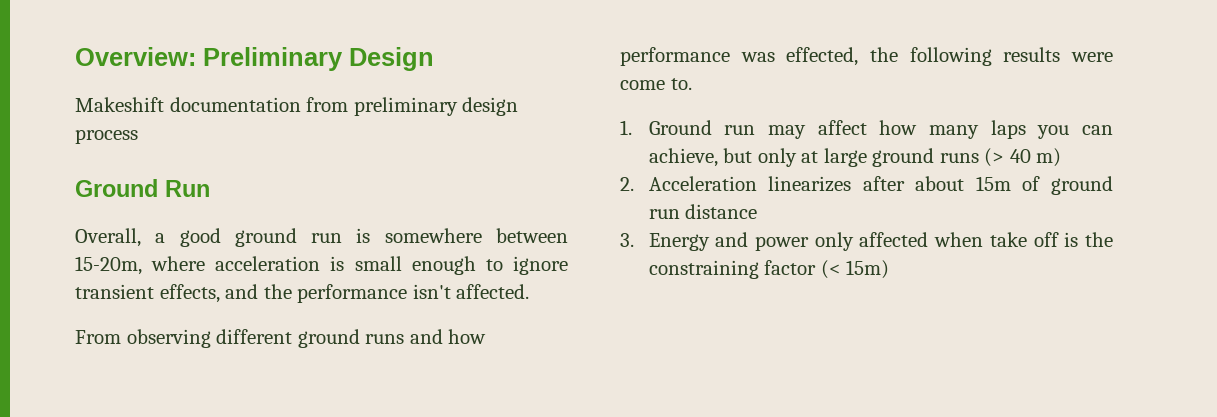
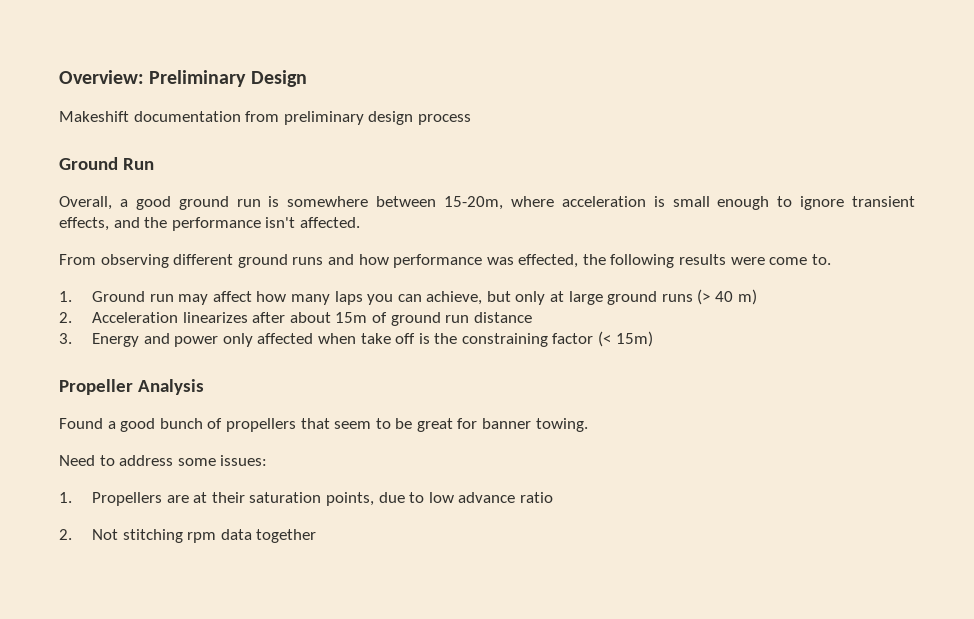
+ Propeller Analysis
+ Found a good bunch of propellers that seem to be great for banner towing.
+ Need to address some issues:
+ 1. Propellers are at their saturation points, due to low advance ratio
+ 2. Not stitching rpm data together

